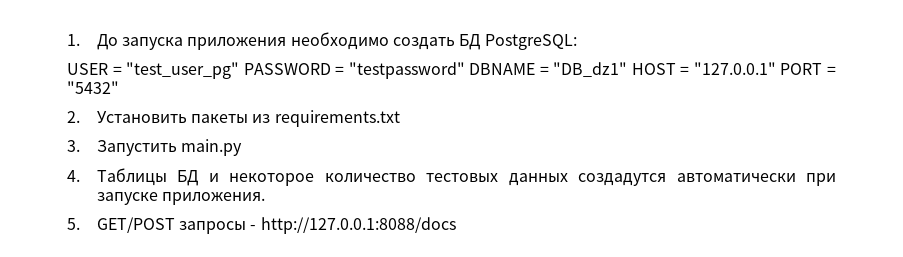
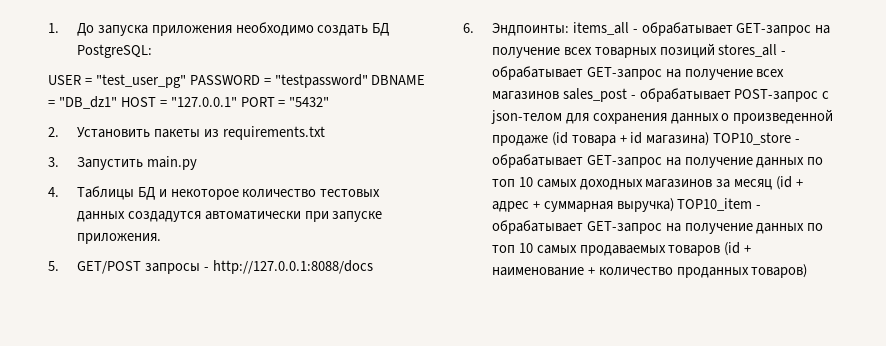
+ 6. Эндпоинты: items_all - обрабатывает GET-запрос на получение всех товарных позиций stores_all - обрабатывает GET-запрос на получение всех магазинов sales_post - обрабатывает POST-запрос с json-телом для сохранения данных о произведенной продаже (id товара + id магазина) TOP10_store - обрабатывает GET-запрос на получение данных по топ 10 самых доходных магазинов за месяц (id + адрес + суммарная выручка) TOP10_item - обрабатывает GET-запрос на получение данных по топ 10 самых продаваемых товаров (id + наименование + количество проданных товаров)

